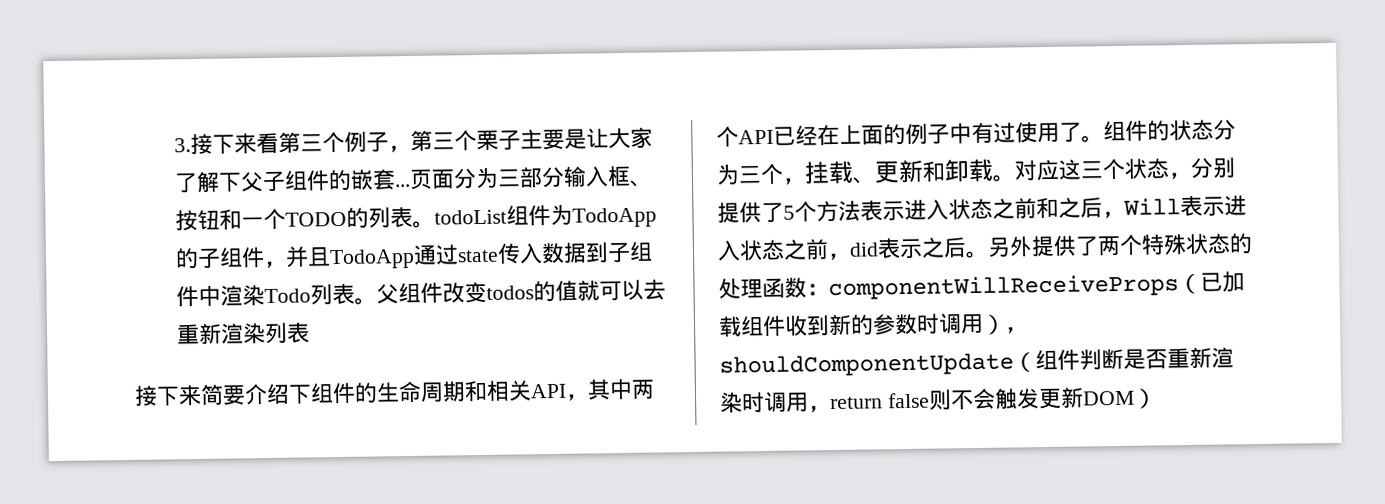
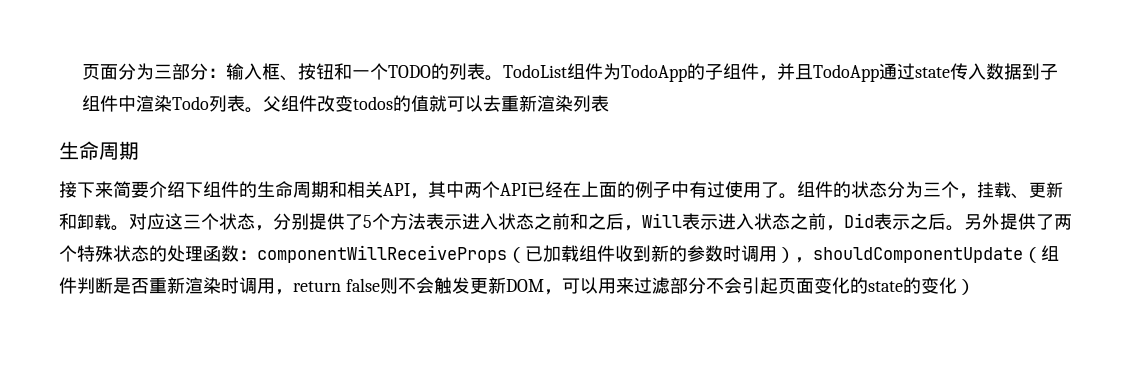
- 3.接下来看第三个例子，第三个栗子主要是让大家了解下父子组件的嵌套...页面分为三部分输入框、按钮和一个TODO的列表。todoList组件为TodoApp的子组件，并且TodoApp通过state传入数据到子组件中渲染Todo列表。
+ 页面分为三部分：输入框、按钮和一个TODO的列表。TodoList组件为TodoApp的子组件，并且TodoApp通过state传入数据到子组件中渲染Todo列表。
  父组件改变todos的值就可以去重新渲染列表
+ 生命周期
- 对应这三个状态，分别提供了5个方法表示进入状态之前和之后，Will表示进入状态之前，did表示之后。
+ 对应这三个状态，分别提供了5个方法表示进入状态之前和之后，Will表示进入状态之前，Did表示之后。
- 另外提供了两个特殊状态的处理函数：componentWillReceiveProps（已加载组件收到新的参数时调用），shouldComponentUpdate（组件判断是否重新渲染时调用，return false则不会触发更新DOM）
+ 另外提供了两个特殊状态的处理函数：componentWillReceiveProps（已加载组件收到新的参数时调用），shouldComponentUpdate（组件判断是否重新渲染时调用，return false则不会触发更新DOM，可以用来过滤部分不会引起页面变化的state的变化）

